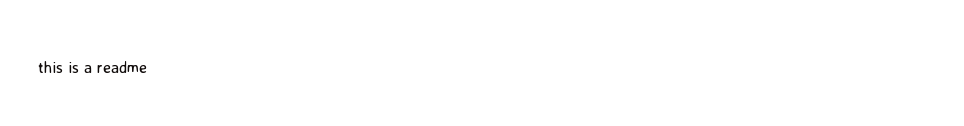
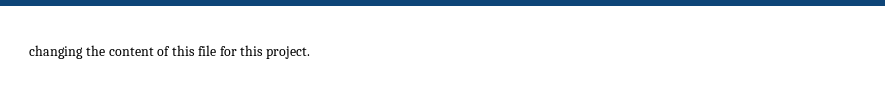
- this is a readme
+ changing the content of this file for this project.

